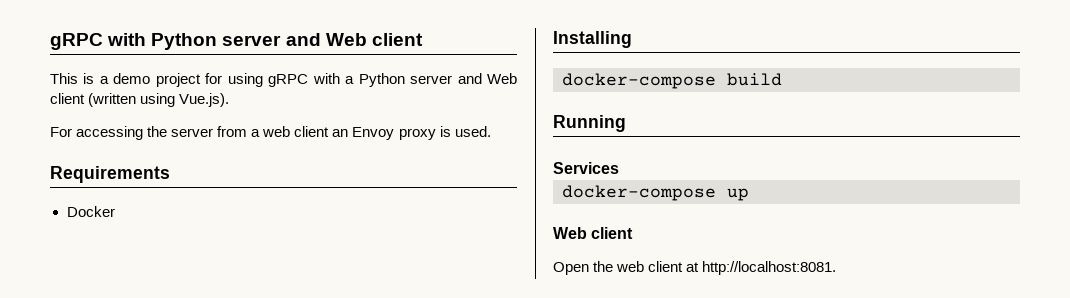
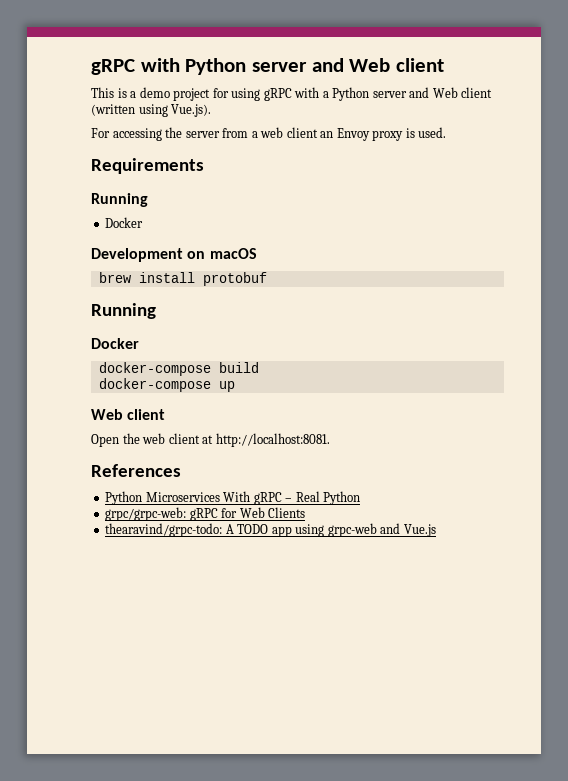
  Requirements
+ Running
  Docker
- Installing
+ Development on macOS
+ brew install protobuf
+ Running
+ Docker
- Running
- Services
+ References
+ Python Microservices With gRPC – Real Python
+ grpc/grpc-web: gRPC for Web Clients
+ thearavind/grpc-todo: A TODO app using grpc-web and Vue.js

